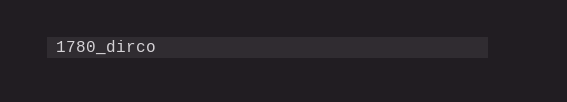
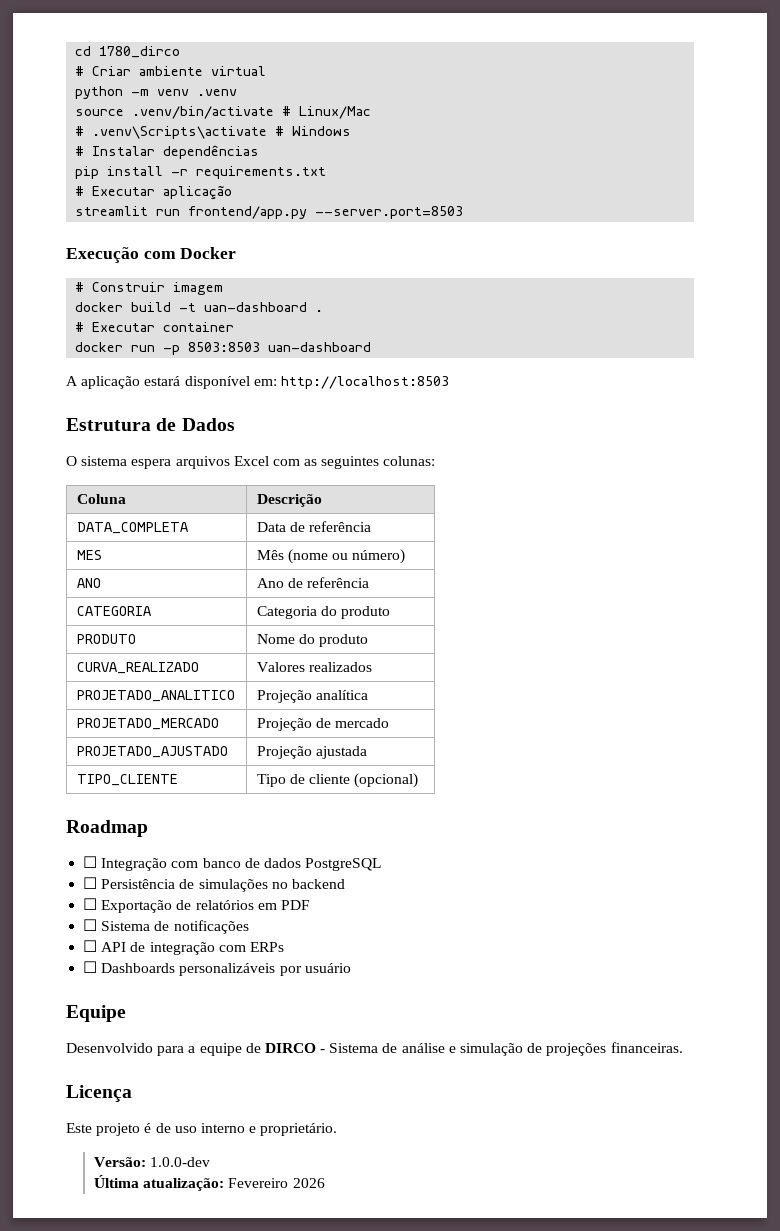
- 1780_dirco
+ cd 1780_dirco
+ # Criar ambiente virtual
+ python -m venv .venv
+ source .venv/bin/activate # Linux/Mac
+ # .venv\Scripts\activate # Windows
+ # Instalar dependências
+ pip install -r requirements.txt
+ # Executar aplicação
+ streamlit run frontend/app.py --server.port=8503
+ Execução com Docker
+ # Construir imagem
+ docker build -t uan-dashboard .
+ # Executar container
+ docker run -p 8503:8503 uan-dashboard
+ A aplicação estará disponível em: http://localhost:8503
+ Estrutura de Dados
+ O sistema espera arquivos Excel com as seguintes colunas:
+ Coluna | Descrição
+ DATA_COMPLETA | Data de referência
+ MES | Mês (nome ou número)
+ ANO | Ano de referência
+ CATEGORIA | Categoria do produto
+ PRODUTO | Nome do produto
+ CURVA_REALIZADO | Valores realizados
+ PROJETADO_ANALITICO | Projeção analítica
+ PROJETADO_MERCADO | Projeção de mercado
+ PROJETADO_AJUSTADO | Projeção ajustada
+ TIPO_CLIENTE | Tipo de cliente (opcional)
+ Roadmap
+ ☐ Integração com banco de dados PostgreSQL
+ ☐ Persistência de simulações no backend
+ ☐ Exportação de relatórios em PDF
+ ☐ Sistema de notificações
+ ☐ API de integração com ERPs
+ ☐ Dashboards personalizáveis por usuário
+ Equipe
+ Desenvolvido para a equipe de DIRCO - Sistema de análise e simulação de projeções financeiras.
+ Licença
+ Este projeto é de uso interno e proprietário.
+ Versão: 1.0.0-dev
+ Última atualização: Fevereiro 2026

